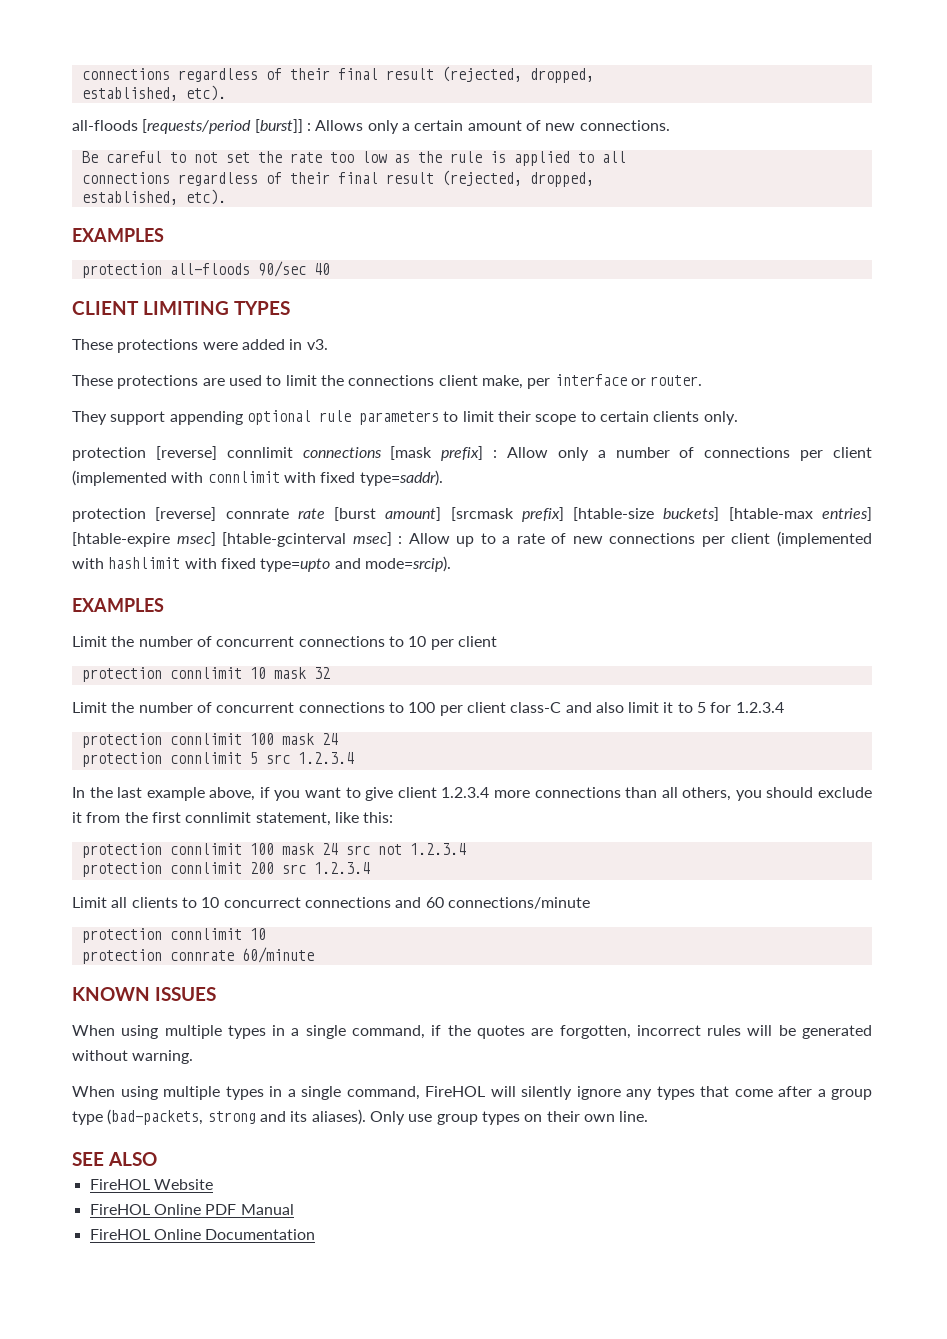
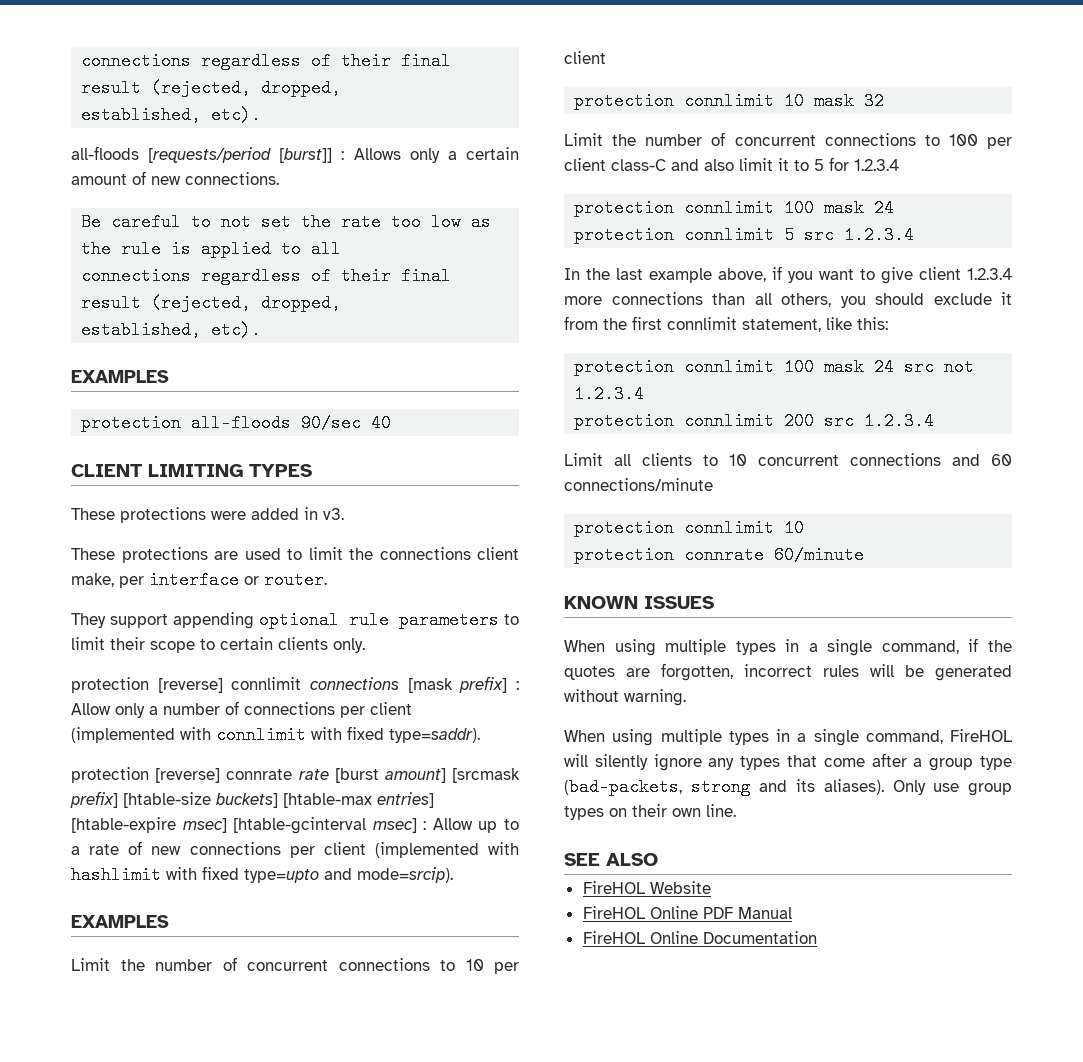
- Limit all clients to 10 concurrect connections and 60 connections/minute
+ Limit all clients to 10 concurrent connections and 60 connections/minute

